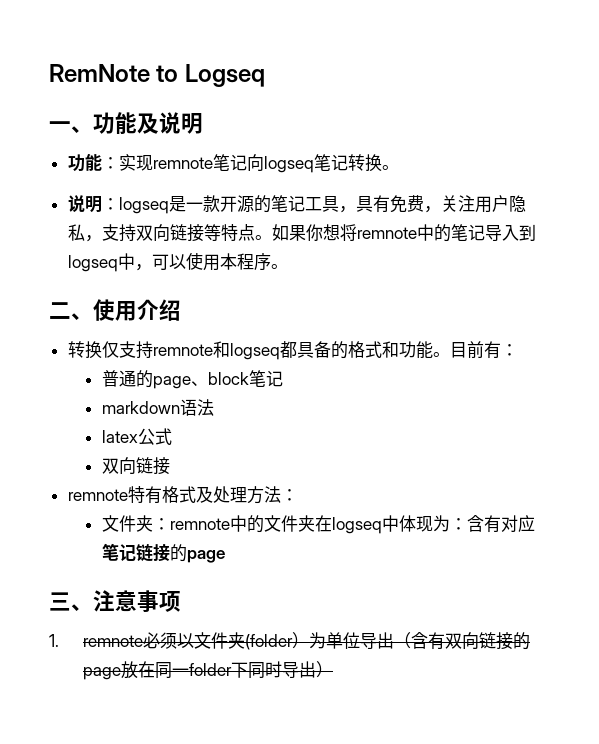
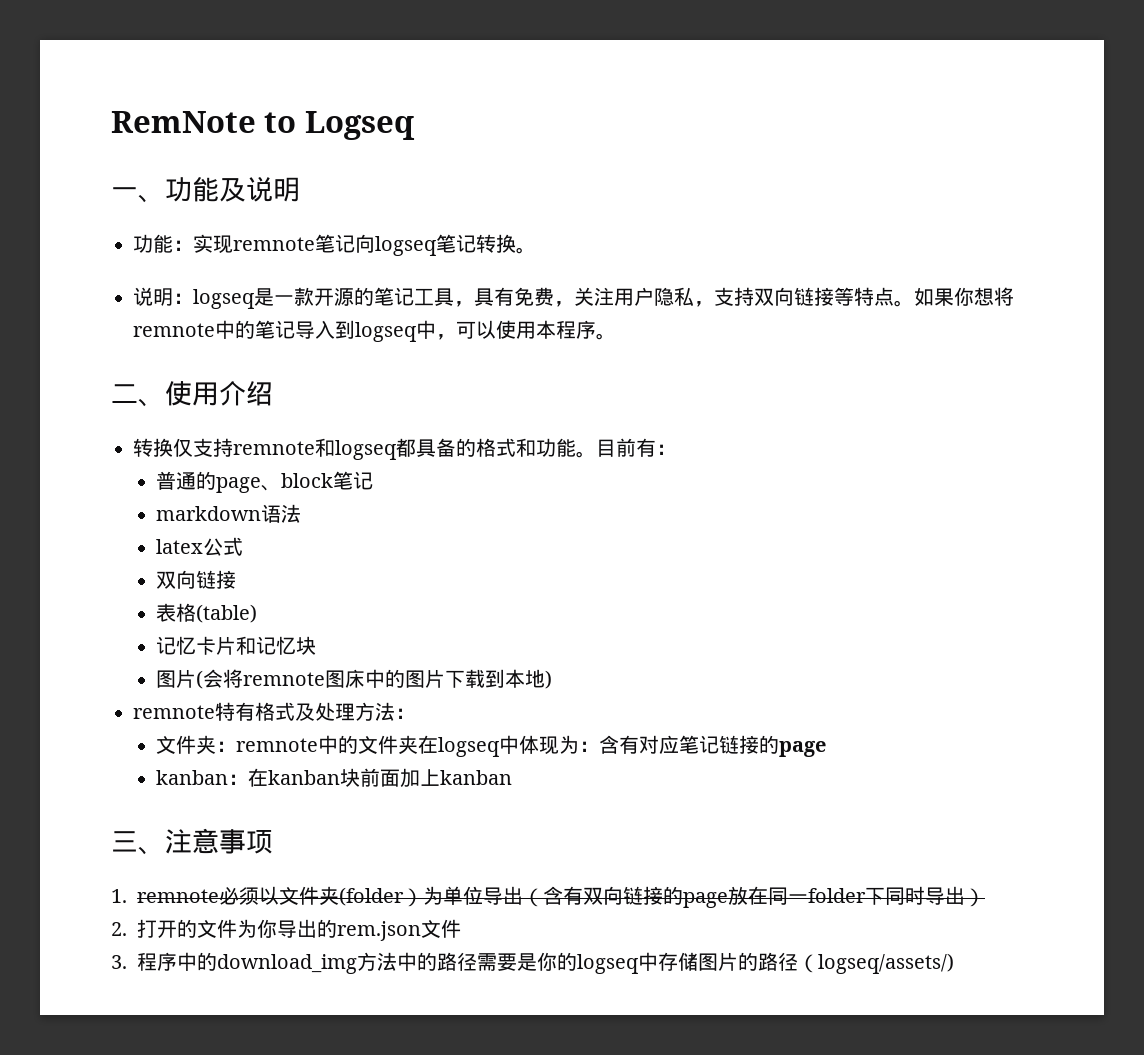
+ 表格(table)
+ 记忆卡片和记忆块
+ 图片(会将remnote图床中的图片下载到本地)
+ kanban：在kanban块前面加上kanban
+ 2.打开的文件为你导出的rem.json文件
+ 3.程序中的download_img方法中的路径需要是你的logseq中存储图片的路径（logseq/assets/)

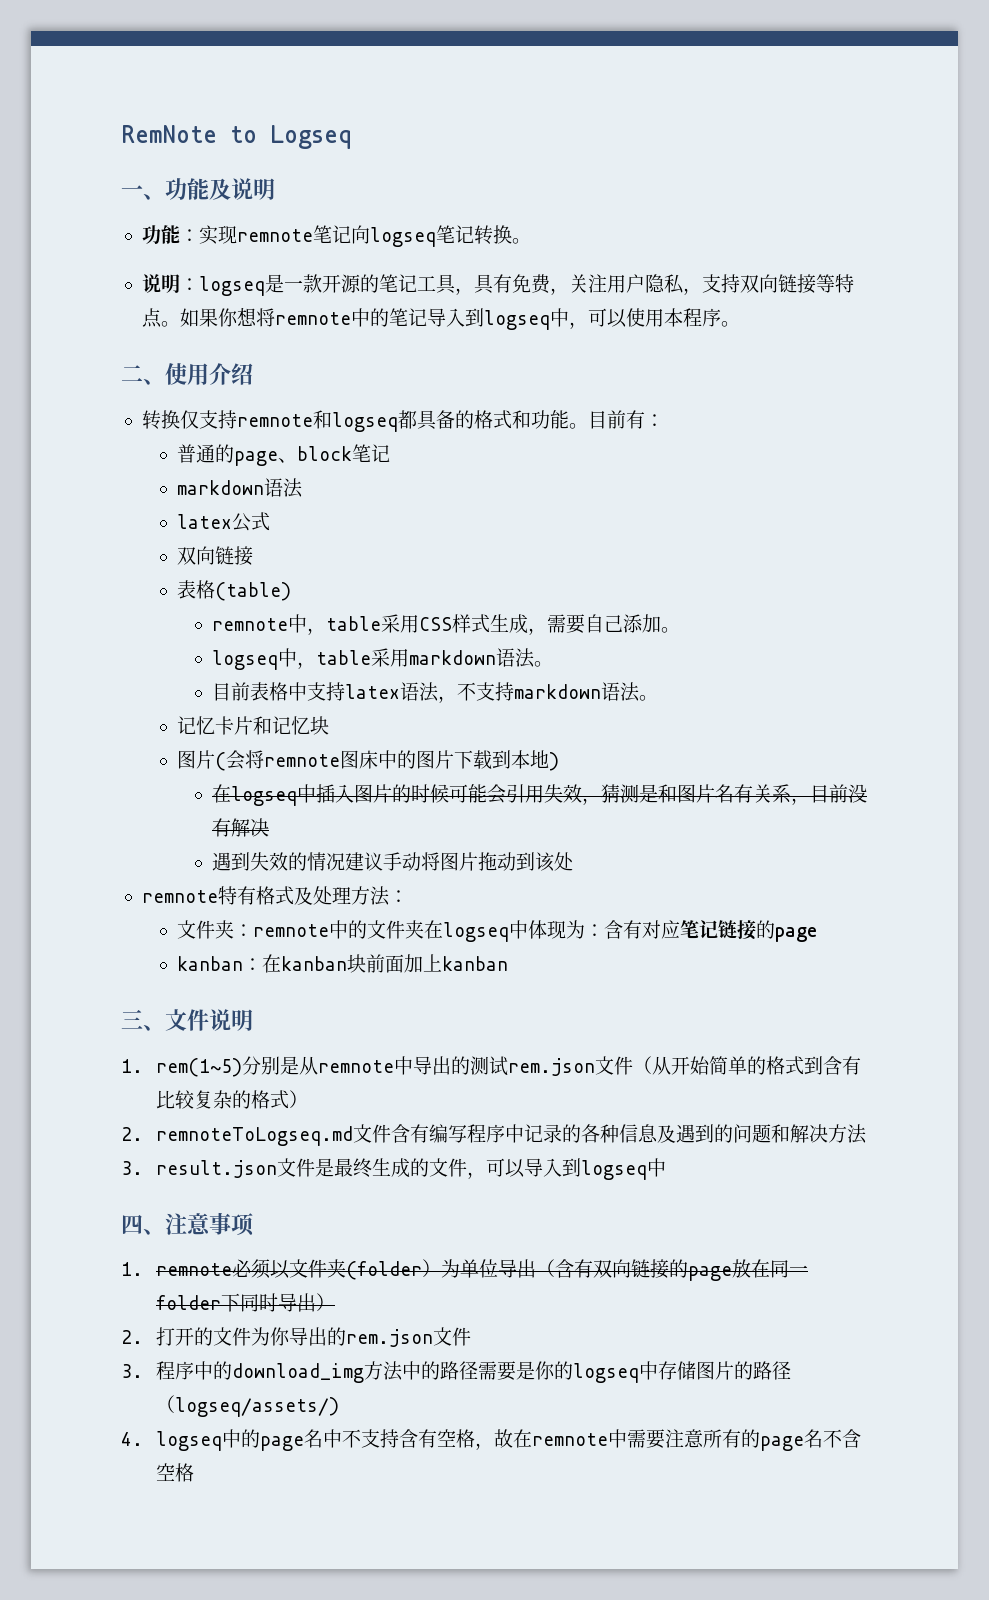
+ remnote中，table采用CSS样式生成，需要自己添加。
+ logseq中，table采用markdown语法。
+ 目前表格中支持latex语法，不支持markdown语法。
+ 在logseq中插入图片的时候可能会引用失效，猜测是和图片名有关系，目前没有解决
+ 遇到失效的情况建议手动将图片拖动到该处
- 三、注意事项
+ 三、文件说明
+ 1. rem(1~5)分别是从remnote中导出的测试rem.json文件（从开始简单的格式到含有比较复杂的格式）
+ 2. remnoteToLogseq.md文件含有编写程序中记录的各种信息及遇到的问题和解决方法
+ 3. result.json文件是最终生成的文件，可以导入到logseq中
+ 四、注意事项
+ 4. logseq中的page名中不支持含有空格，故在remnote中需要注意所有的page名不含空格

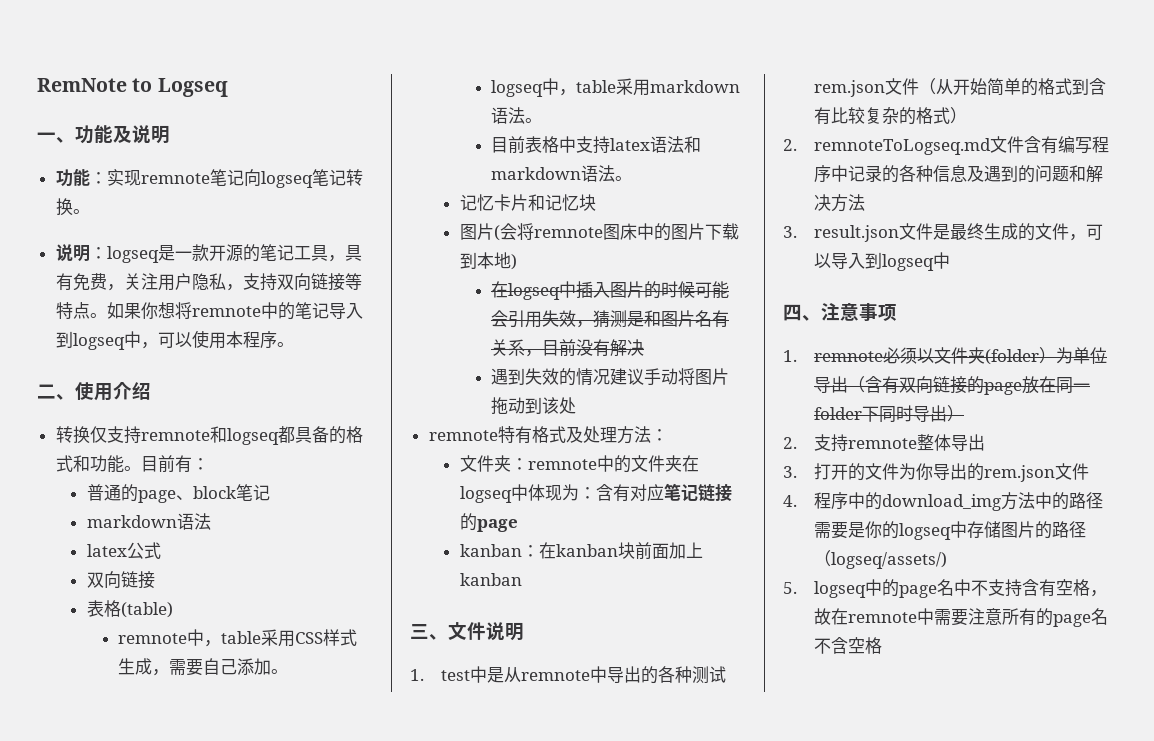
- 目前表格中支持latex语法，不支持markdown语法。
+ 目前表格中支持latex语法和markdown语法。
- 1. rem(1~5)分别是从remnote中导出的测试rem.json文件（从开始简单的格式到含有比较复杂的格式）
+ 1. test中是从remnote中导出的各种测试rem.json文件（从开始简单的格式到含有比较复杂的格式）
- 2.打开的文件为你导出的rem.json文件
+ 2.支持remnote整体导出
+ 3.打开的文件为你导出的rem.json文件
- 3.程序中的download_img方法中的路径需要是你的logseq中存储图片的路径（logseq/assets/)
+ 4.程序中的download_img方法中的路径需要是你的logseq中存储图片的路径（logseq/assets/)
- 4. logseq中的page名中不支持含有空格，故在remnote中需要注意所有的page名不含空格
+ 5. logseq中的page名中不支持含有空格，故在remnote中需要注意所有的page名不含空格

